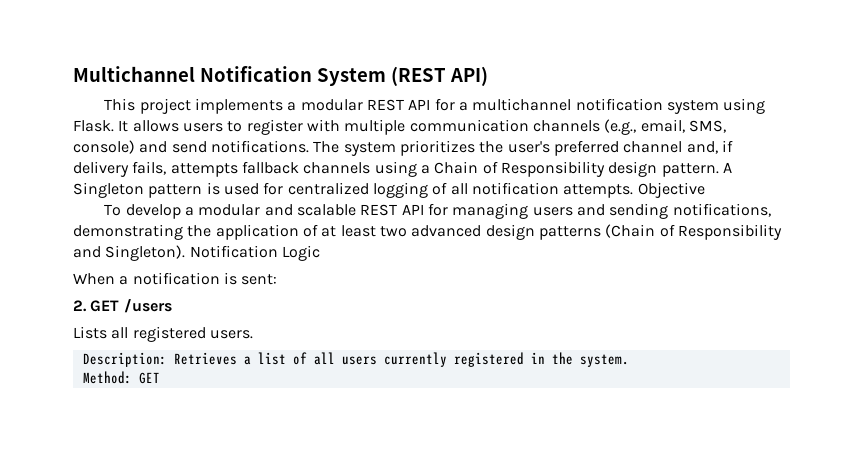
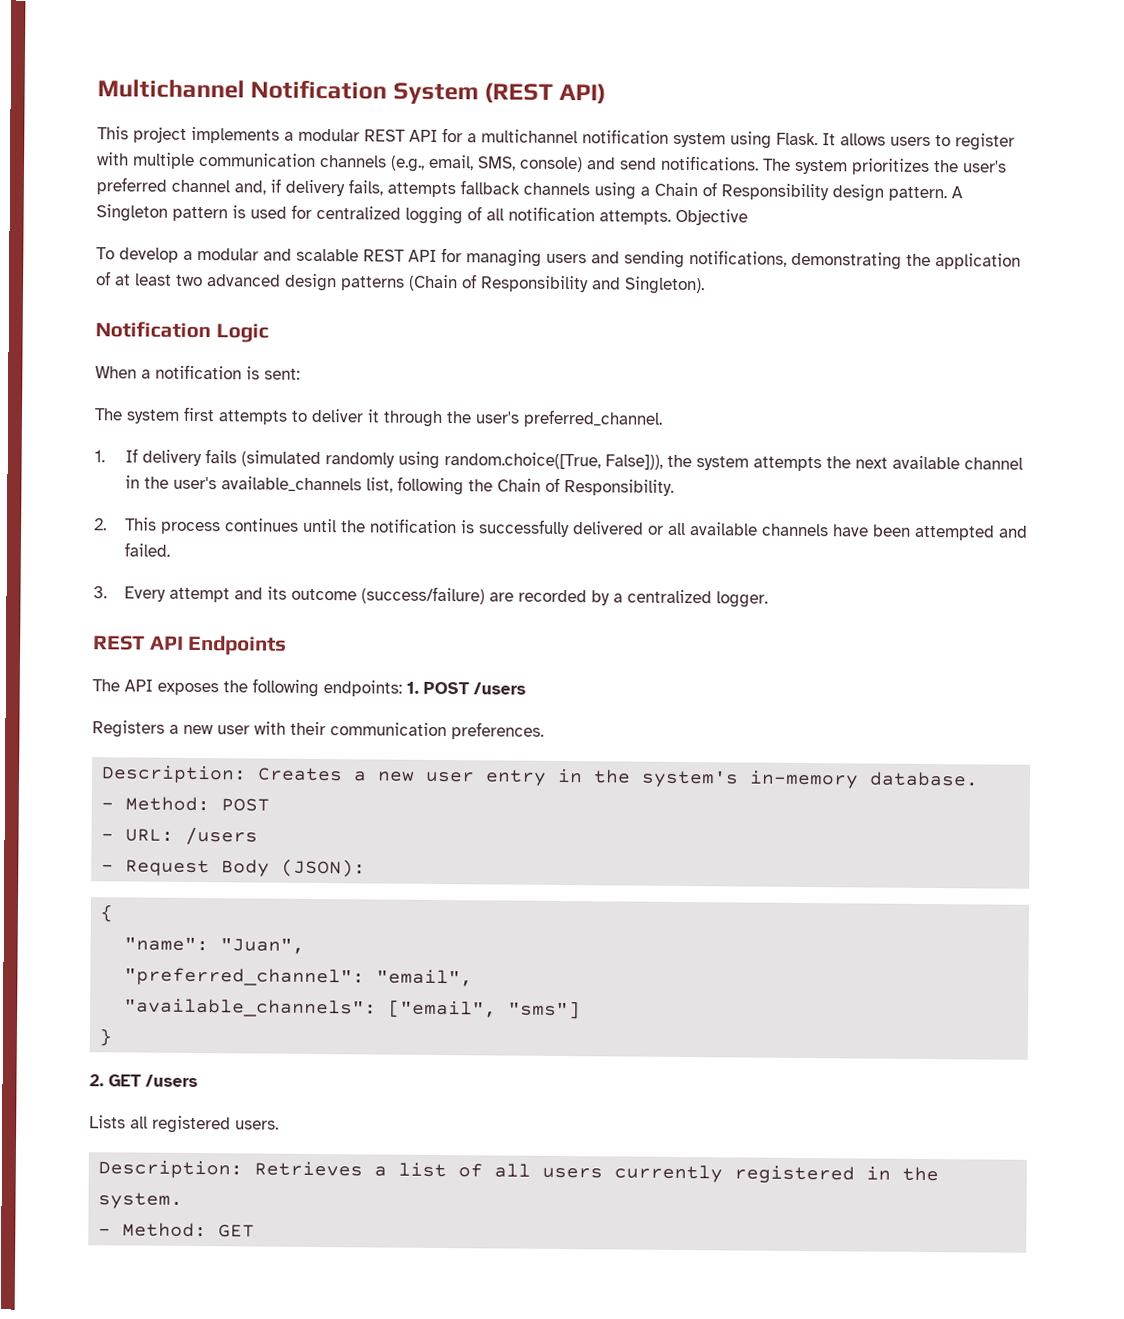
- To develop a modular and scalable REST API for managing users and sending notifications, demonstrating the application of at least two advanced design patterns (Chain of Responsibility and Singleton). Notification Logic
+ To develop a modular and scalable REST API for managing users and sending notifications, demonstrating the application of at least two advanced design patterns (Chain of Responsibility and Singleton).
+ Notification Logic
+ The system first attempts to deliver it through the user's preferred_channel.
+ 1. If delivery fails (simulated randomly using random.choice([True, False])), the system attempts the next available channel in the user's available_channels list, following the Chain of Responsibility.
+ 2. This process continues until the notification is successfully delivered or all available channels have been attempted and failed.
+ 3. Every attempt and its outcome (success/failure) are recorded by a centralized logger.
+ REST API Endpoints
+ The API exposes the following endpoints: 1. POST /users
+ Registers a new user with their communication preferences.
+ Description: Creates a new user entry in the system's in-memory database.
+ - Method: POST
+ - URL: /users
+ - Request Body (JSON):
+ {
+ "name": "Juan",
+ "preferred_channel": "email",
+ "available_channels": ["email", "sms"]
+ }
- Method: GET
+ - Method: GET

